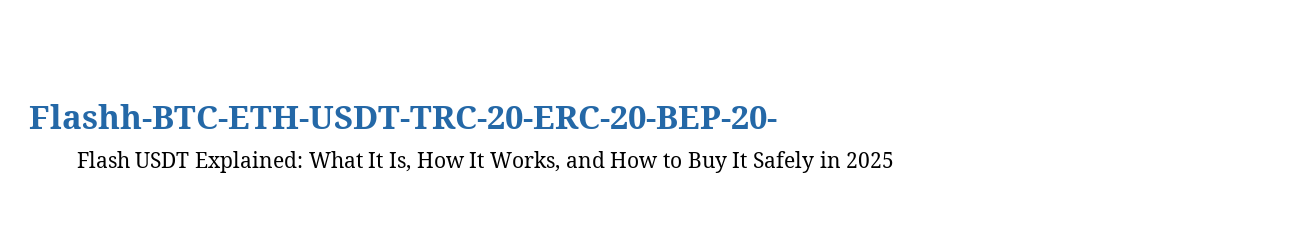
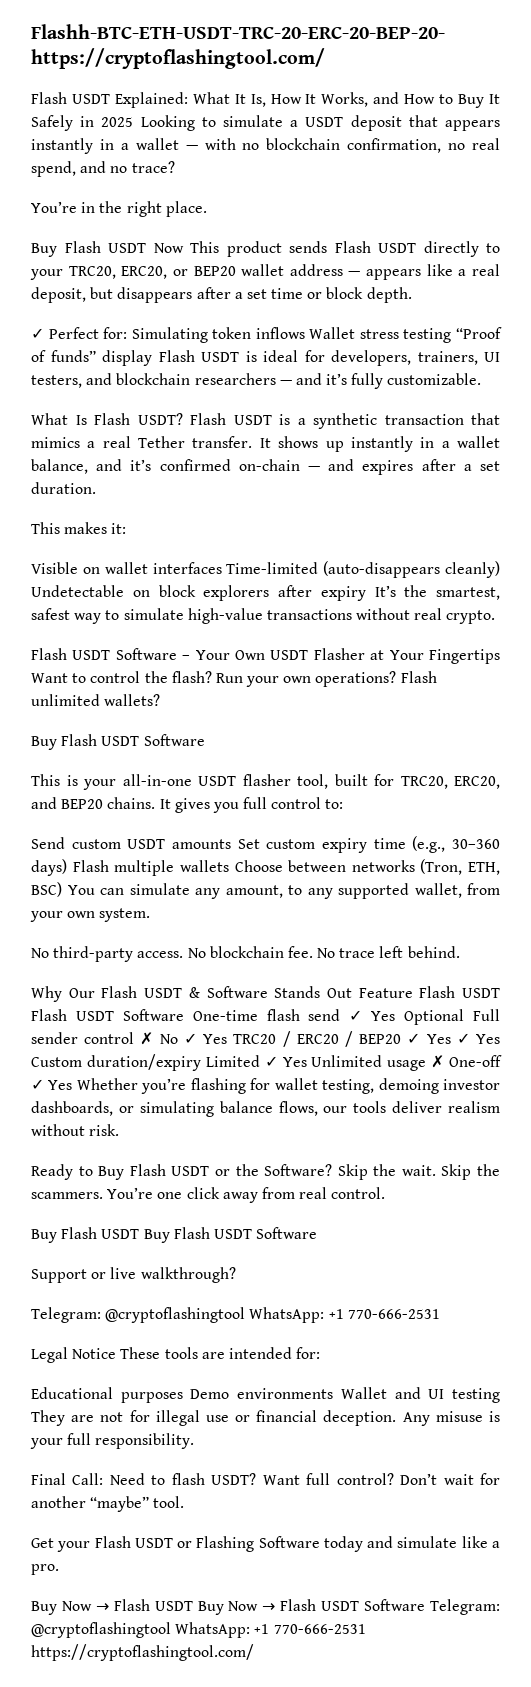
- Flashh-BTC-ETH-USDT-TRC-20-ERC-20-BEP-20-
+ Flashh-BTC-ETH-USDT-TRC-20-ERC-20-BEP-20- https://cryptoflashingtool.com/
- Flash USDT Explained: What It Is, How It Works, and How to Buy It Safely in 2025
+ Flash USDT Explained: What It Is, How It Works, and How to Buy It Safely in 2025 Looking to simulate a USDT deposit that appears instantly in a wallet — with no blockchain confirmation, no real spend, and no trace?
+ You’re in the right place.
+ Buy Flash USDT Now This product sends Flash USDT directly to your TRC20, ERC20, or BEP20 wallet address — appears like a real deposit, but disappears after a set time or block depth.
+ ✓ Perfect for: Simulating token inflows Wallet stress testing “Proof of funds” display Flash USDT is ideal for developers, trainers, UI testers, and blockchain researchers — and it’s fully customizable.
+ What Is Flash USDT? Flash USDT is a synthetic transaction that mimics a real Tether transfer. It shows up instantly in a wallet balance, and it’s confirmed on-chain — and expires after a set duration.
+ This makes it:
+ Visible on wallet interfaces Time-limited (auto-disappears cleanly) Undetectable on block explorers after expiry It’s the smartest, safest way to simulate high-value transactions without real crypto.
+ Flash USDT Software – Your Own USDT Flasher at Your Fingertips Want to control the flash? Run your own operations? Flash unlimited wallets?
+ Buy Flash USDT Software
+ This is your all-in-one USDT flasher tool, built for TRC20, ERC20, and BEP20 chains. It gives you full control to:
+ Send custom USDT amounts Set custom expiry time (e.g., 30–360 days) Flash multiple wallets Choose between networks (Tron, ETH, BSC) You can simulate any amount, to any supported wallet, from your own system.
+ No third-party access. No blockchain fee. No trace left behind.
+ Why Our Flash USDT & Software Stands Out Feature Flash USDT Flash USDT Software One-time flash send ✓ Yes Optional Full sender control ✗ No ✓ Yes TRC20 / ERC20 / BEP20 ✓ Yes ✓ Yes Custom duration/expiry Limited ✓ Yes Unlimited usage ✗ One-off ✓ Yes Whether you’re flashing for wallet testing, demoing investor dashboards, or simulating balance flows, our tools deliver realism without risk.
+ Ready to Buy Flash USDT or the Software? Skip the wait. Skip the scammers. You’re one click away from real control.
+ Buy Flash USDT Buy Flash USDT Software
+ Support or live walkthrough?
+ Telegram: @cryptoflashingtool WhatsApp: +1 770-666-2531
+ Legal Notice These tools are intended for:
+ Educational purposes Demo environments Wallet and UI testing They are not for illegal use or financial deception. Any misuse is your full responsibility.
+ Final Call: Need to flash USDT? Want full control? Don’t wait for another “maybe” tool.
+ Get your Flash USDT or Flashing Software today and simulate like a pro.
+ Buy Now → Flash USDT Buy Now → Flash USDT Software Telegram: @cryptoflashingtool WhatsApp: +1 770-666-2531 https://cryptoflashingtool.com/

